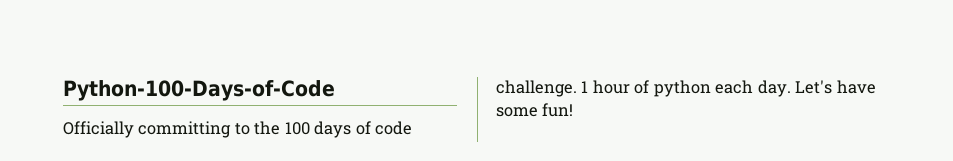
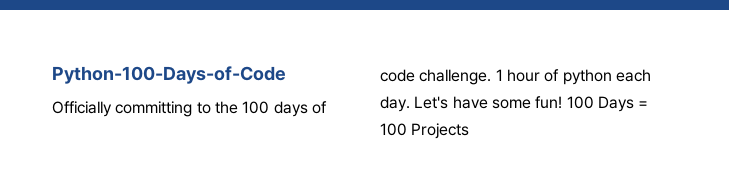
+ 100 Days = 100 Projects

